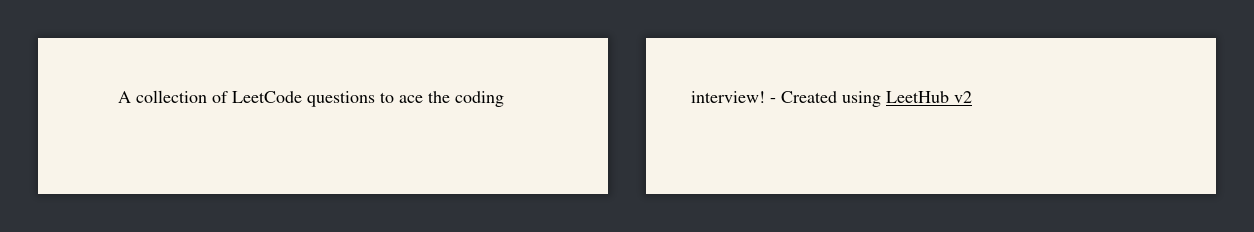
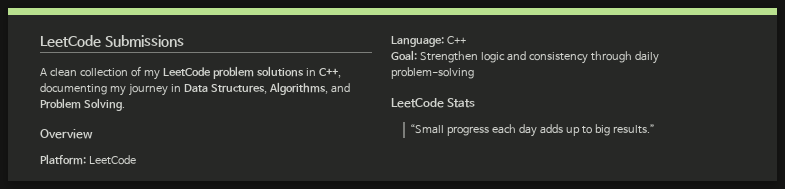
- A collection of LeetCode questions to ace the coding interview! - Created using LeetHub v2
+ LeetCode Submissions
+ A clean collection of my LeetCode problem solutions in C++, documenting my journey in Data Structures, Algorithms, and Problem Solving.
+ Overview
+ Platform: LeetCode
+ Language: C++
+ Goal: Strengthen logic and consistency through daily problem-solving
+ LeetCode Stats
+ “Small progress each day adds up to big results.”

